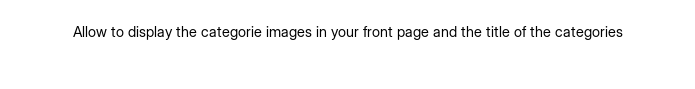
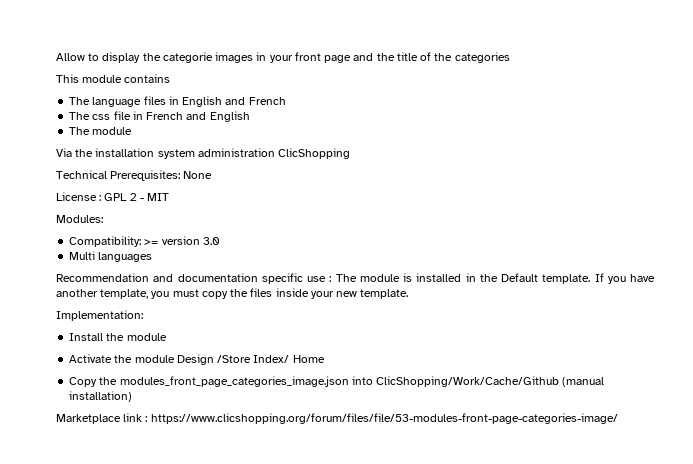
+ This module contains
+ The language files in English and French
+ The css file in French and English
+ The module
+ Via the installation system administration ClicShopping
+ Technical Prerequisites: None
+ License : GPL 2 - MIT
+ Modules:
+ Compatibility: >= version 3.0
+ Multi languages
+ Recommendation and documentation specific use : The module is installed in the Default template. If you have another template, you must copy the files inside your new template.
+ Implementation:
+ Install the module
+ Activate the module Design /Store Index/ Home
+ Copy the modules_front_page_categories_image.json into ClicShopping/Work/Cache/Github (manual installation)
+ Marketplace link : https://www.clicshopping.org/forum/files/file/53-modules-front-page-categories-image/

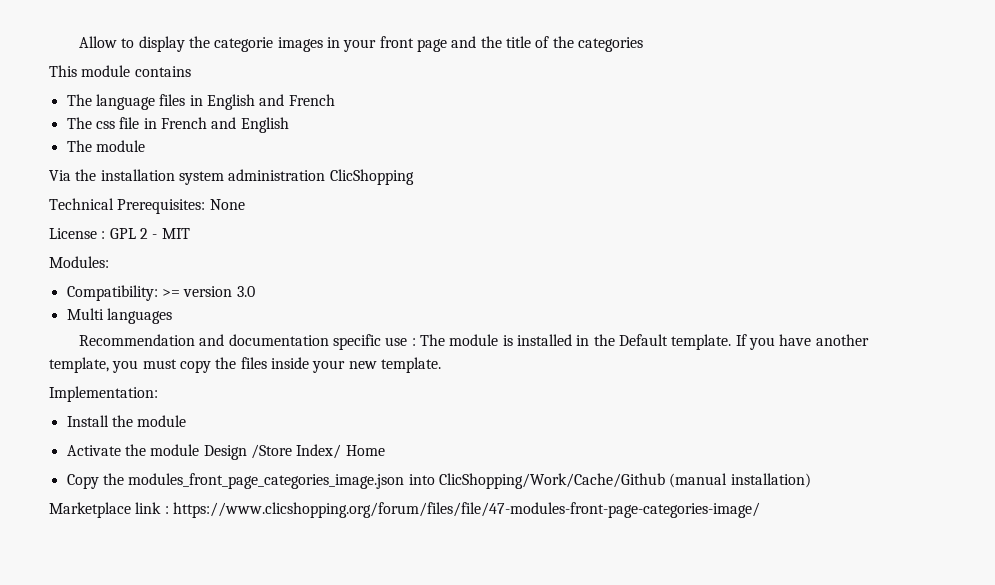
- Marketplace link : https://www.clicshopping.org/forum/files/file/53-modules-front-page-categories-image/
+ Marketplace link : https://www.clicshopping.org/forum/files/file/47-modules-front-page-categories-image/

